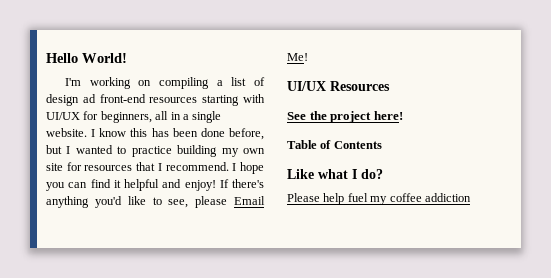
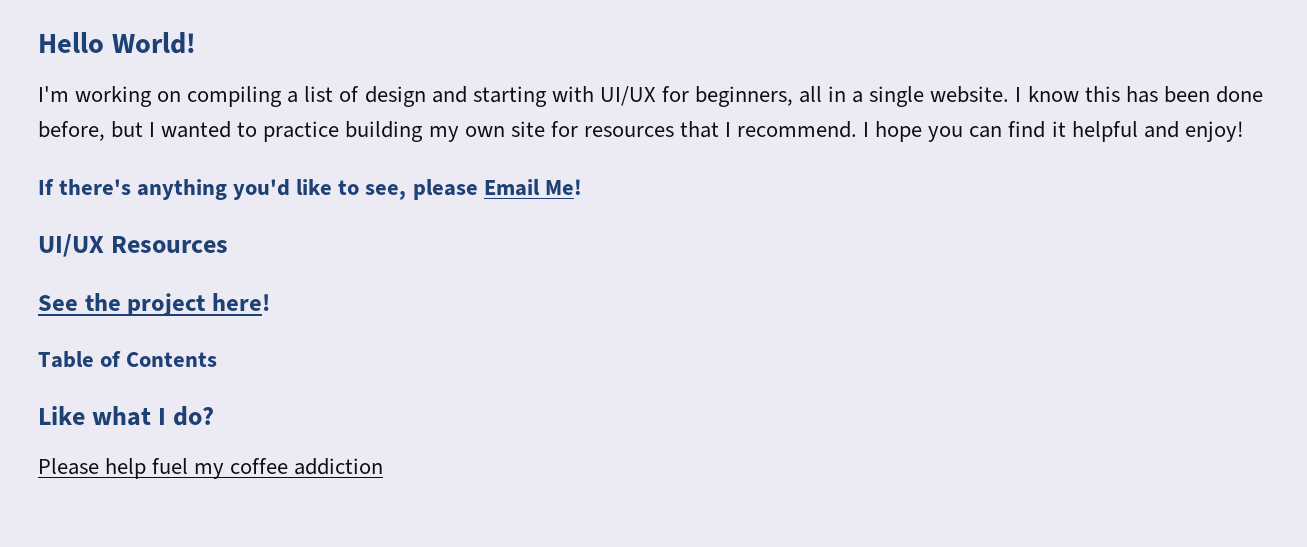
- I'm working on compiling a list of design ad front-end resources starting with UI/UX for beginners, all in a single website.
+ I'm working on compiling a list of design and starting with UI/UX for beginners, all in a single website.
- I hope you can find it helpful and enjoy! If there's anything you'd like to see, please Email Me!
+ I hope you can find it helpful and enjoy!
+ If there's anything you'd like to see, please Email Me!

